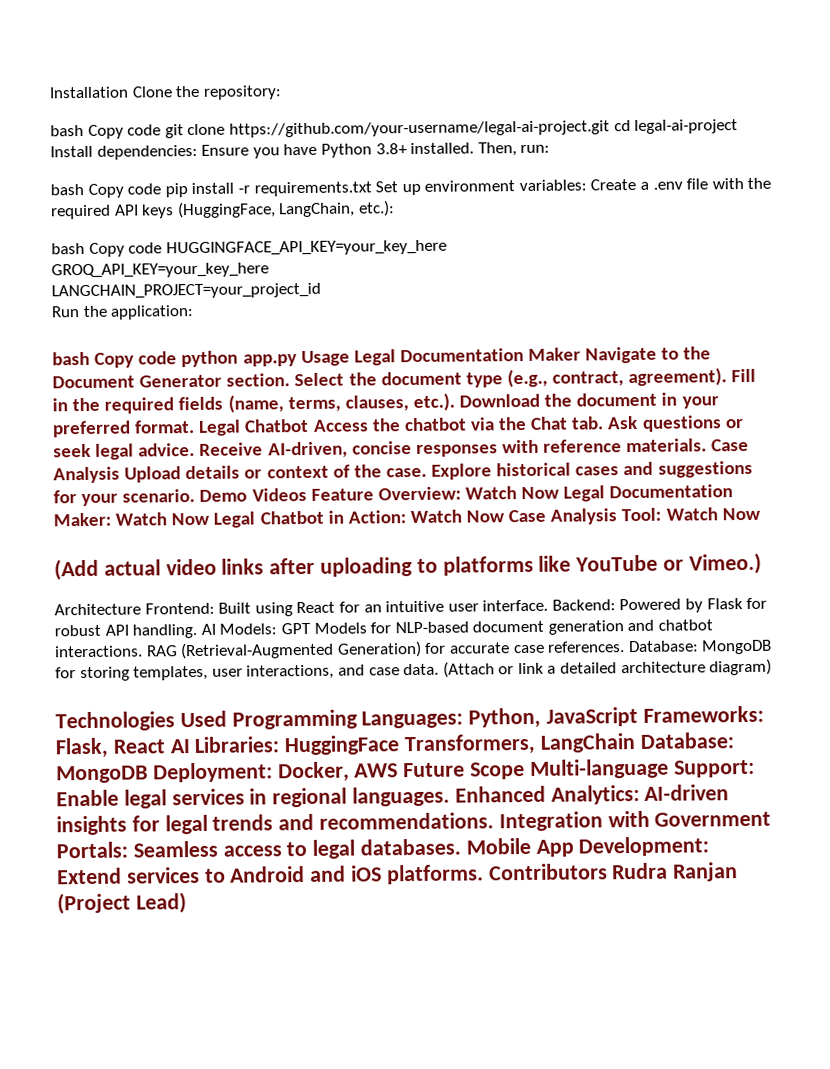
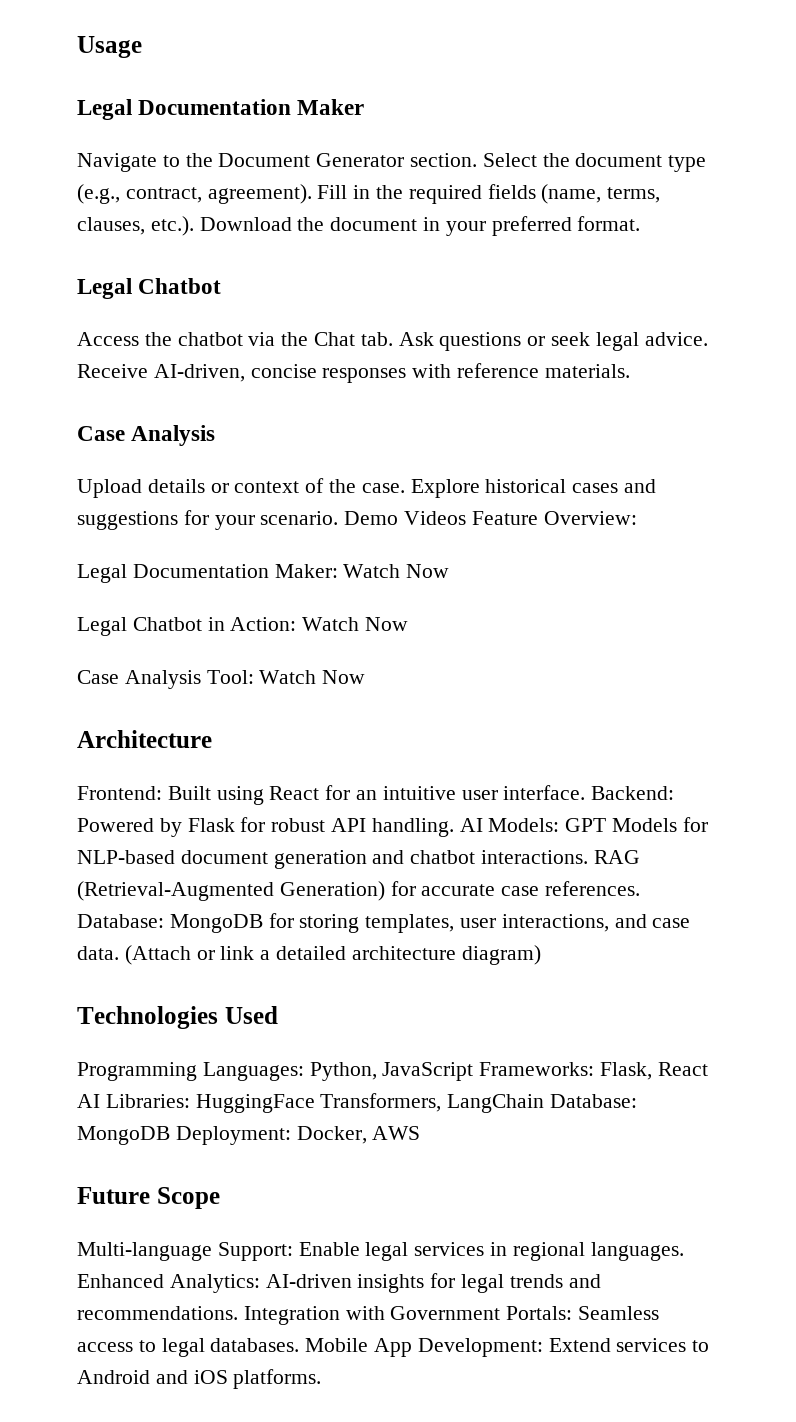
- Installation Clone the repository:
- bash Copy code git clone https://github.com/your-username/legal-ai-project.git cd legal-ai-project Install dependencies: Ensure you have Python 3.8+ installed. Then, run:
- bash Copy code pip install -r requirements.txt Set up environment variables: Create a .env file with the required API keys (HuggingFace, LangChain, etc.):
- bash Copy code HUGGINGFACE_API_KEY=your_key_here
- GROQ_API_KEY=your_key_here
- LANGCHAIN_PROJECT=your_project_id
- Run the application:
- bash Copy code python app.py Usage Legal Documentation Maker Navigate to the Document Generator section.
+ Usage
+ Legal Documentation Maker
+ Navigate to the Document Generator section.
- Fill in the required fields (name, terms, clauses, etc.). Download the document in your preferred format. Legal Chatbot Access the chatbot via the Chat tab. Ask questions or seek legal advice.
+ Fill in the required fields (name, terms, clauses, etc.). Download the document in your preferred format.
+ Legal Chatbot
+ Access the chatbot via the Chat tab. Ask questions or seek legal advice.
- Receive AI-driven, concise responses with reference materials. Case Analysis Upload details or context of the case.
+ Receive AI-driven, concise responses with reference materials.
+ Case Analysis
+ Upload details or context of the case.
- Demo Videos Feature Overview: Watch Now Legal Documentation Maker: Watch Now Legal Chatbot in Action: Watch Now Case Analysis Tool: Watch Now
+ Demo Videos Feature Overview:
+ Legal Documentation Maker: Watch Now
+ Legal Chatbot in Action: Watch Now
+ Case Analysis Tool: Watch Now
- (Add actual video links after uploading to platforms like YouTube or Vimeo.)
- Architecture Frontend: Built using React for an intuitive user interface.
+ Architecture
+ Frontend: Built using React for an intuitive user interface.
- Technologies Used Programming Languages: Python, JavaScript Frameworks: Flask, React AI Libraries: HuggingFace Transformers, LangChain Database: MongoDB Deployment: Docker, AWS Future Scope Multi-language Support: Enable legal services in regional languages.
+ Technologies Used
+ Programming Languages: Python, JavaScript Frameworks: Flask, React AI Libraries: HuggingFace Transformers, LangChain Database: MongoDB Deployment: Docker, AWS
+ Future Scope
+ Multi-language Support: Enable legal services in regional languages.
- Contributors Rudra Ranjan (Project Lead)

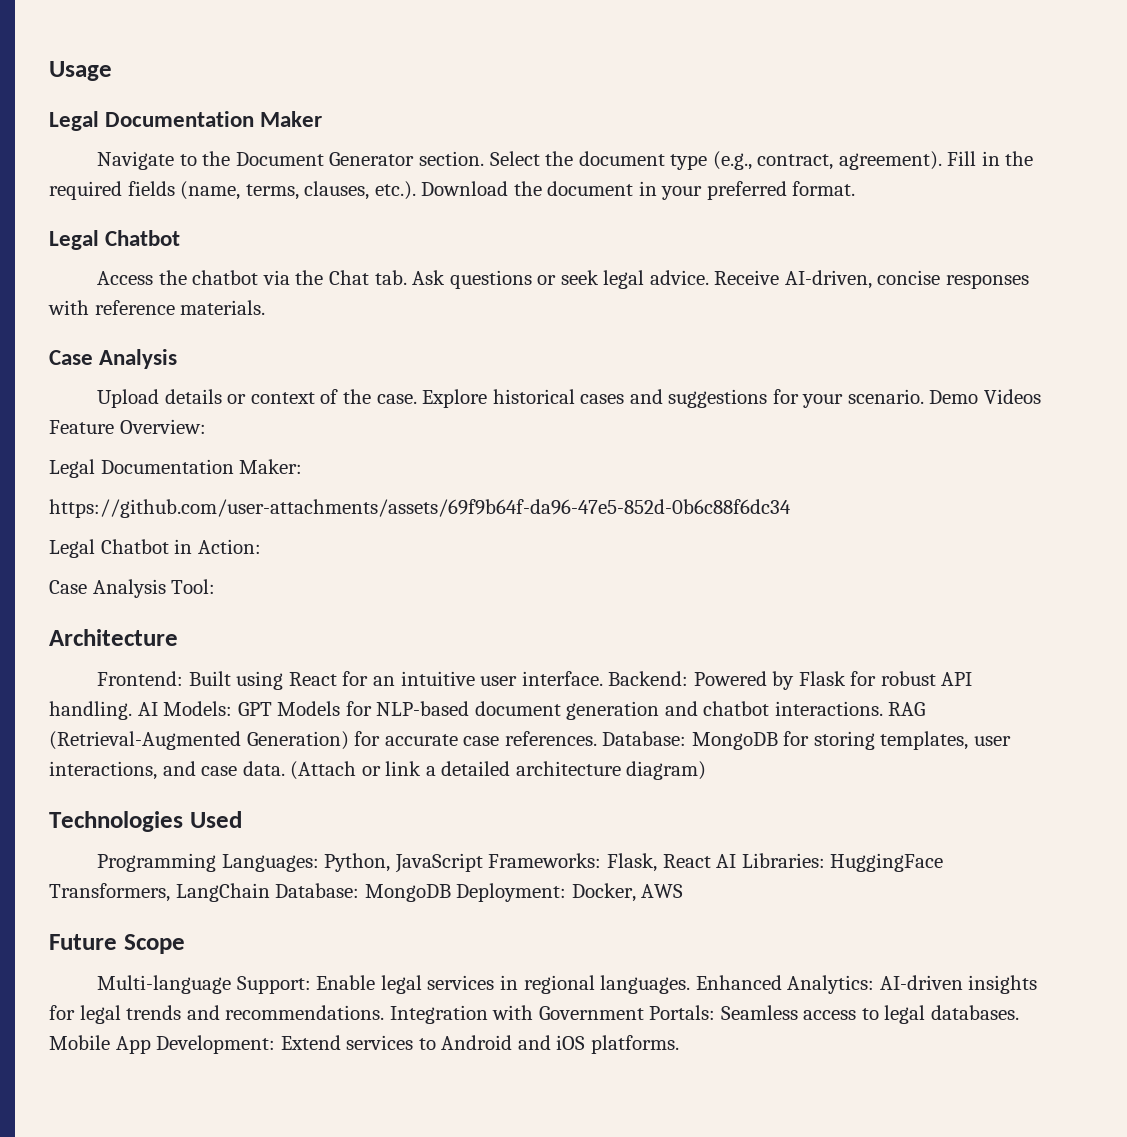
- Legal Documentation Maker: Watch Now
+ Legal Documentation Maker:
+ https://github.com/user-attachments/assets/69f9b64f-da96-47e5-852d-0b6c88f6dc34
- Legal Chatbot in Action: Watch Now
+ Legal Chatbot in Action:
- Case Analysis Tool: Watch Now
+ Case Analysis Tool:

